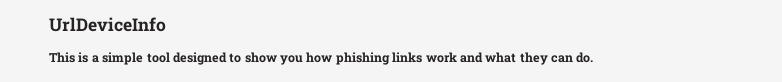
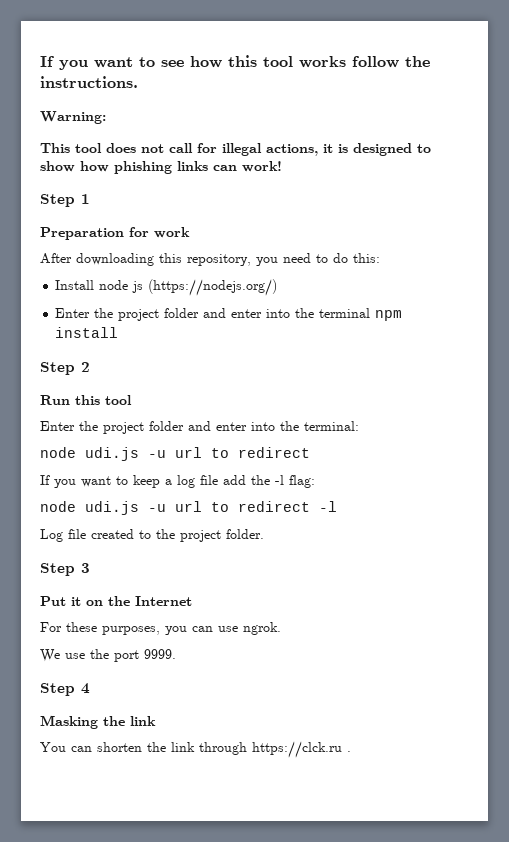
- UrlDeviceInfo
- This is a simple tool designed to show you how phishing links work and what they can do.
+ If you want to see how this tool works follow the instructions.
+ Warning:
+ This tool does not call for illegal actions, it is designed to show how phishing links can work!
+ Step 1
+ Preparation for work
+ After downloading this repository, you need to do this:
+ Install node js (https://nodejs.org/)
+ Enter the project folder and enter into the terminal npm install
+ Step 2
+ Run this tool
+ Enter the project folder and enter into the terminal:
+ node udi.js -u url to redirect
+ If you want to keep a log file add the -l flag:
+ node udi.js -u url to redirect -l
+ Log file created to the project folder.
+ Step 3
+ Put it on the Internet
+ For these purposes, you can use ngrok.
+ We use the port 9999.
+ Step 4
+ Masking the link
+ You can shorten the link through https://clck.ru .

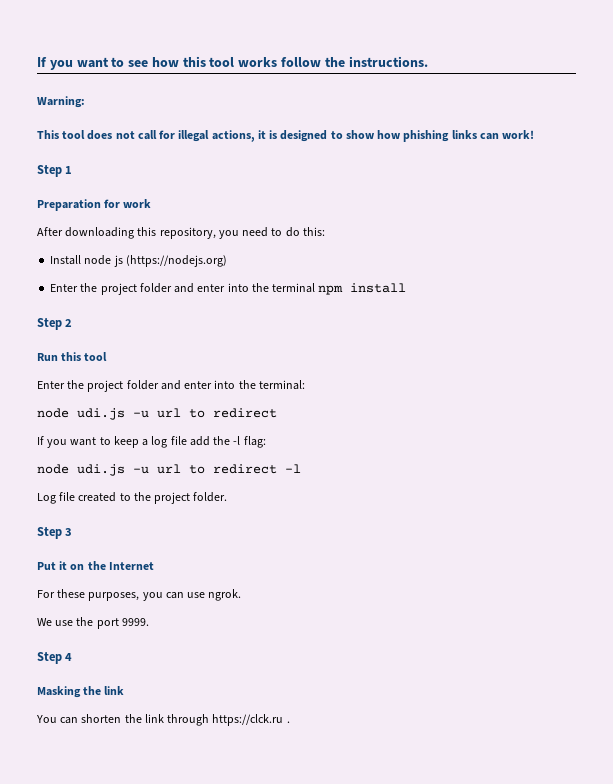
- Install node js (https://nodejs.org/)
+ Install node js (https://nodejs.org)

